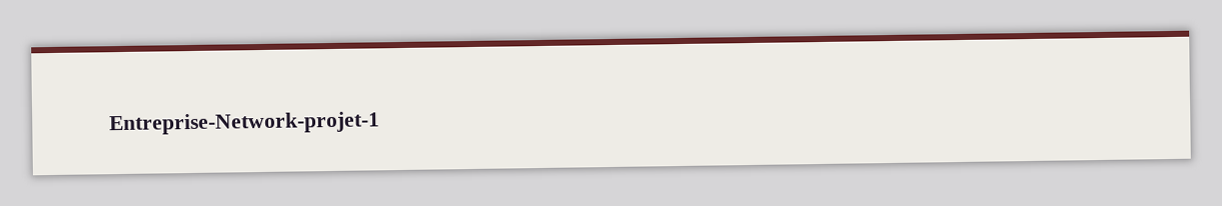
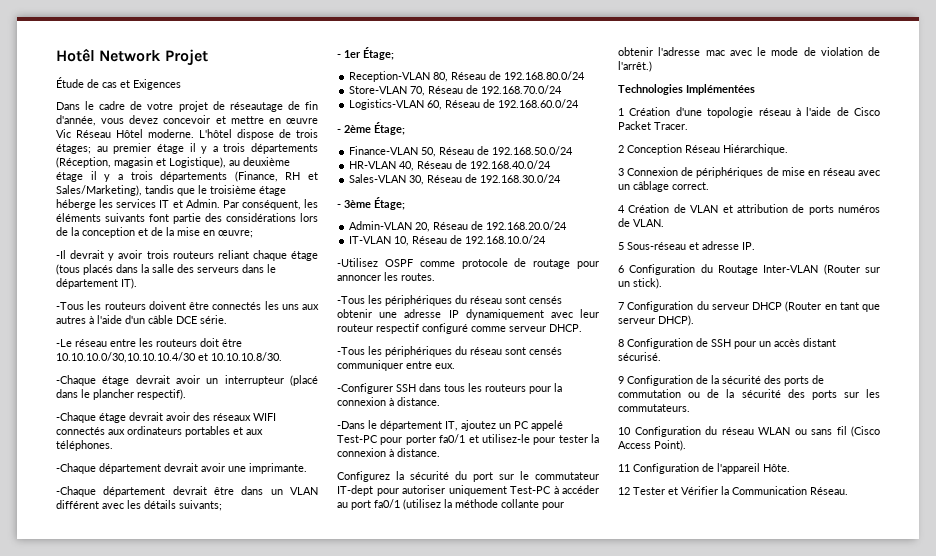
- Entreprise-Network-projet-1
+ Hotêl Network Projet
+ Étude de cas et Exigences
+ Dans le cadre de votre projet de réseautage de fin d'année, vous devez concevoir et mettre en œuvre Vic Réseau Hôtel moderne. L'hôtel dispose de trois étages; au premier étage il y a trois départements (Réception, magasin et Logistique), au deuxième étage il y a trois départements (Finance, RH et Sales/Marketing), tandis que le troisième étage héberge les services IT et Admin. Par conséquent, les éléments suivants font partie des considérations lors de la conception et de la mise en œuvre;
+ -Il devrait y avoir trois routeurs reliant chaque étage (tous placés dans la salle des serveurs dans le département IT).
+ -Tous les routeurs doivent être connectés les uns aux autres à l'aide d'un câble DCE série.
+ -Le réseau entre les routeurs doit être 10.10.10.0/30,10.10.10.4/30 et 10.10.10.8/30.
+ -Chaque étage devrait avoir un interrupteur (placé dans le plancher respectif).
+ -Chaque étage devrait avoir des réseaux WIFI connectés aux ordinateurs portables et aux téléphones.
+ -Chaque département devrait avoir une imprimante.
+ -Chaque département devrait être dans un VLAN différent avec les détails suivants;
+ - 1er Étage;
+ Reception-VLAN 80, Réseau de 192.168.80.0/24
+ Store-VLAN 70, Réseau de 192.168.70.0/24
+ Logistics-VLAN 60, Réseau de 192.168.60.0/24
+ - 2ème Étage;
+ Finance-VLAN 50, Réseau de 192.168.50.0/24
+ HR-VLAN 40, Réseau de 192.168.40.0/24
+ Sales-VLAN 30, Réseau de 192.168.30.0/24
+ - 3ème Étage;
+ Admin-VLAN 20, Réseau de 192.168.20.0/24
+ IT-VLAN 10, Réseau de 192.168.10.0/24
+ -Utilisez OSPF comme protocole de routage pour annoncer les routes.
+ -Tous les périphériques du réseau sont censés obtenir une adresse IP dynamiquement avec leur routeur respectif configuré comme serveur DHCP.
+ -Tous les périphériques du réseau sont censés communiquer entre eux.
+ -Configurer SSH dans tous les routeurs pour la connexion à distance.
+ -Dans le département IT, ajoutez un PC appelé Test-PC pour porter fa0/1 et utilisez-le pour tester la connexion à distance.
+ Configurez la sécurité du port sur le commutateur IT-dept pour autoriser uniquement Test-PC à accéder au port fa0/1 (utilisez la méthode collante pour obtenir l'adresse mac avec le mode de violation de l'arrêt.)
+ Technologies Implémentées
+ 1 Création d'une topologie réseau à l'aide de Cisco Packet Tracer.
+ 2 Conception Réseau Hiérarchique.
+ 3 Connexion de périphériques de mise en réseau avec un câblage correct.
+ 4 Création de VLAN et attribution de ports numéros de VLAN.
+ 5 Sous-réseau et adresse IP.
+ 6 Configuration du Routage Inter-VLAN (Router sur un stick).
+ 7 Configuration du serveur DHCP (Router en tant que serveur DHCP).
+ 8 Configuration de SSH pour un accès distant sécurisé.
+ 9 Configuration de la sécurité des ports de commutation ou de la sécurité des ports sur les commutateurs.
+ 10 Configuration du réseau WLAN ou sans fil (Cisco Access Point).
+ 11 Configuration de l'appareil Hôte.
+ 12 Tester et Vérifier la Communication Réseau.

